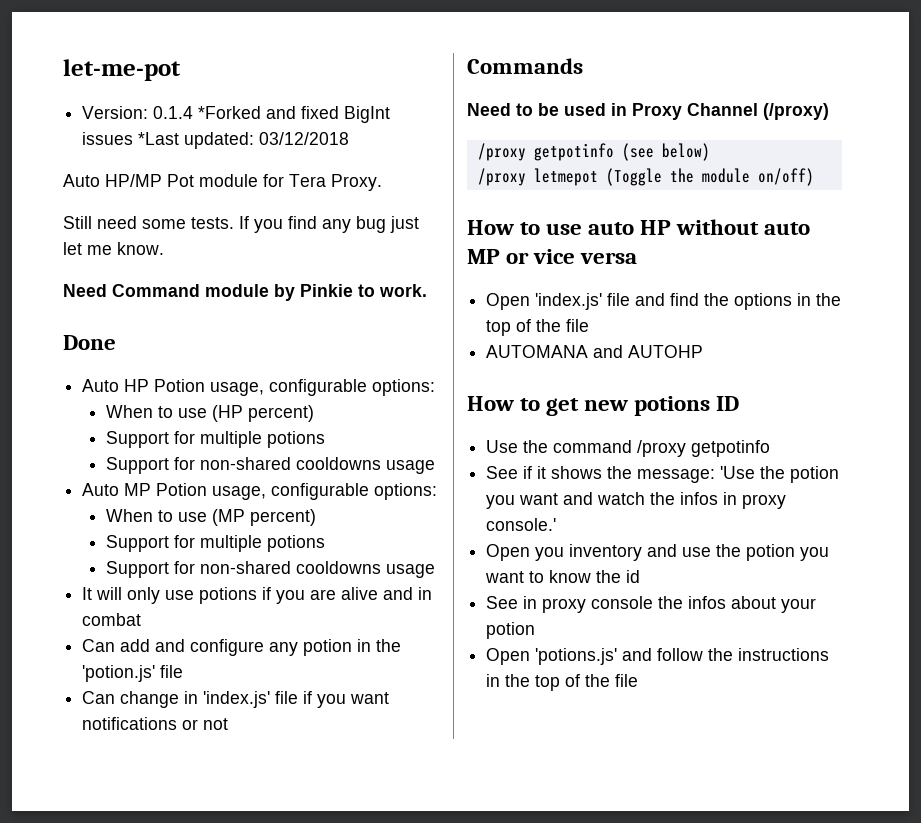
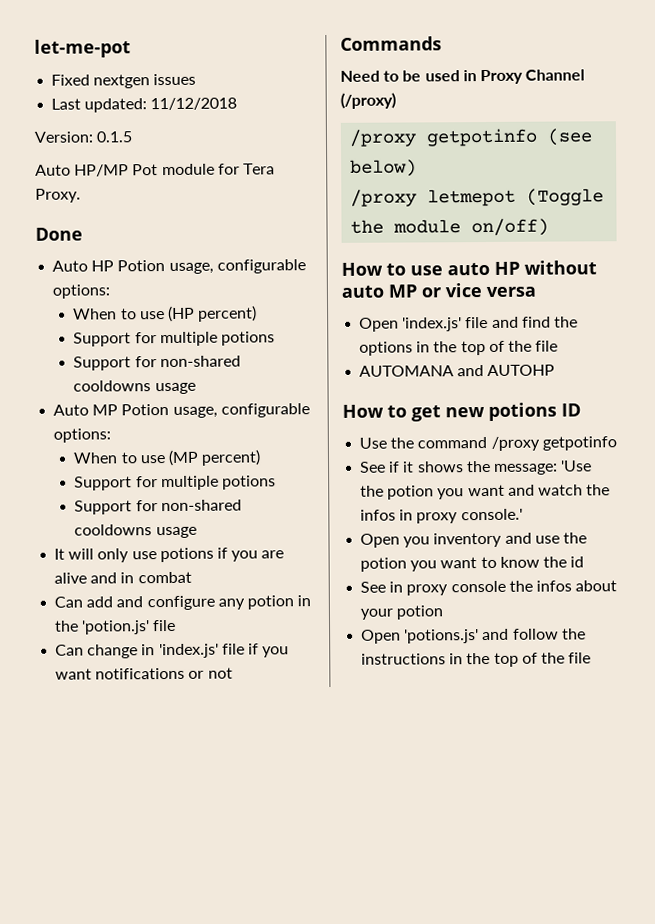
- Version: 0.1.4 *Forked and fixed BigInt issues *Last updated: 03/12/2018
+ Fixed nextgen issues
+ Last updated: 11/12/2018
+ Version: 0.1.5
- Still need some tests. If you find any bug just let me know.
- Need Command module by Pinkie to work.

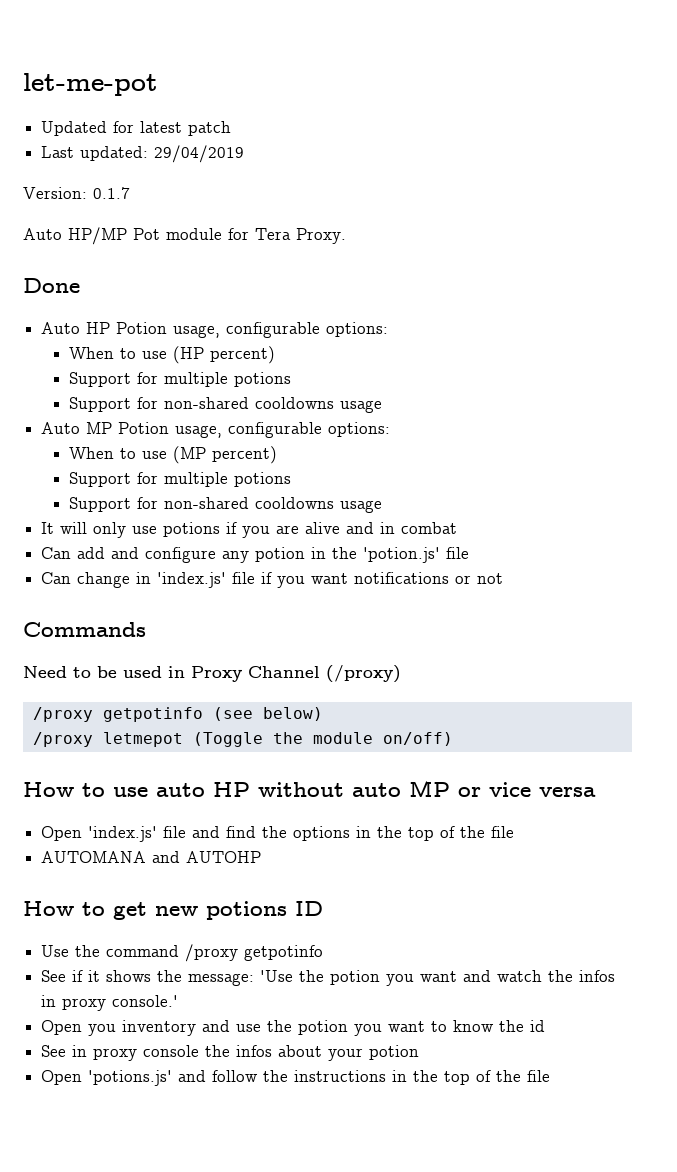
- Fixed nextgen issues
+ Updated for latest patch
- Last updated: 11/12/2018
+ Last updated: 29/04/2019
- Version: 0.1.5
+ Version: 0.1.7

